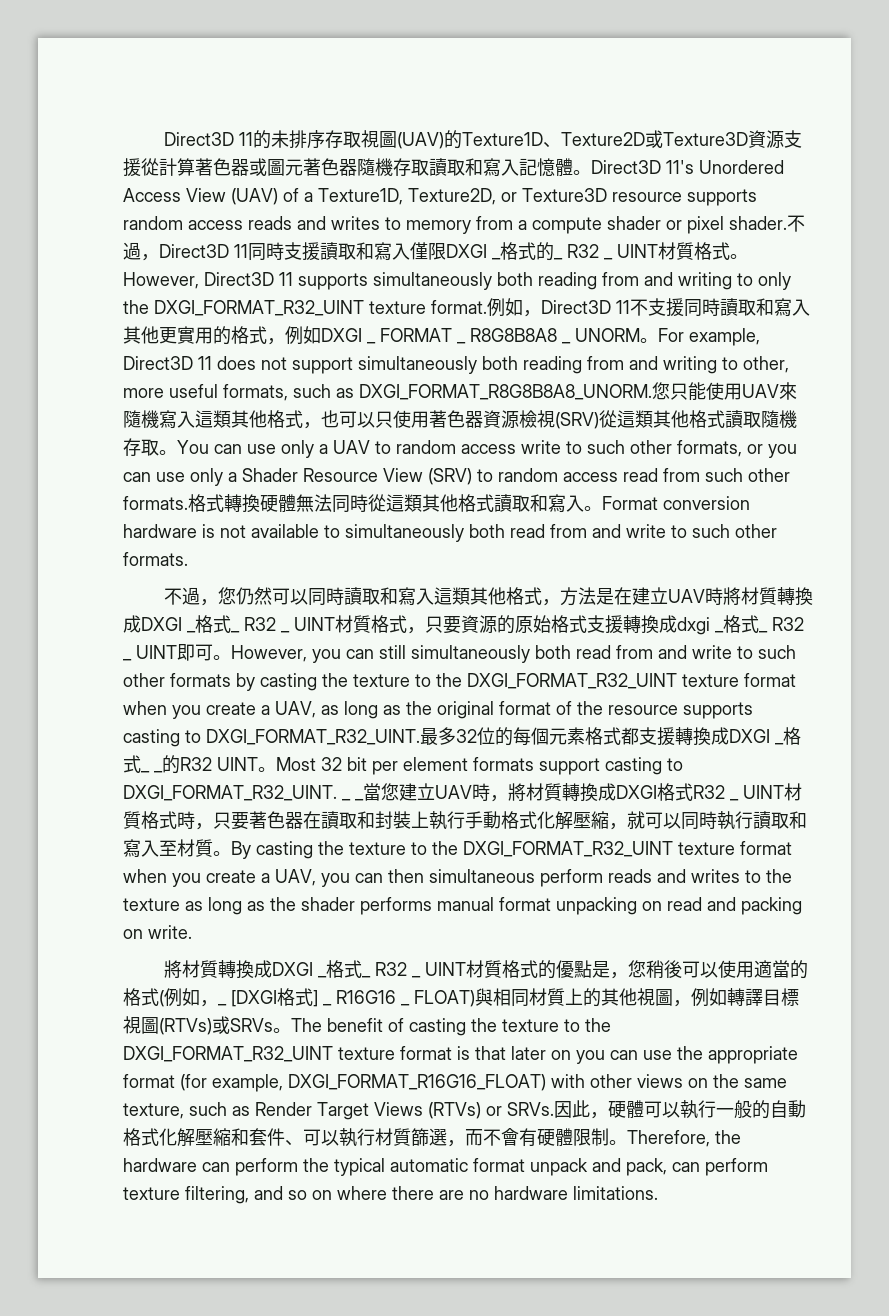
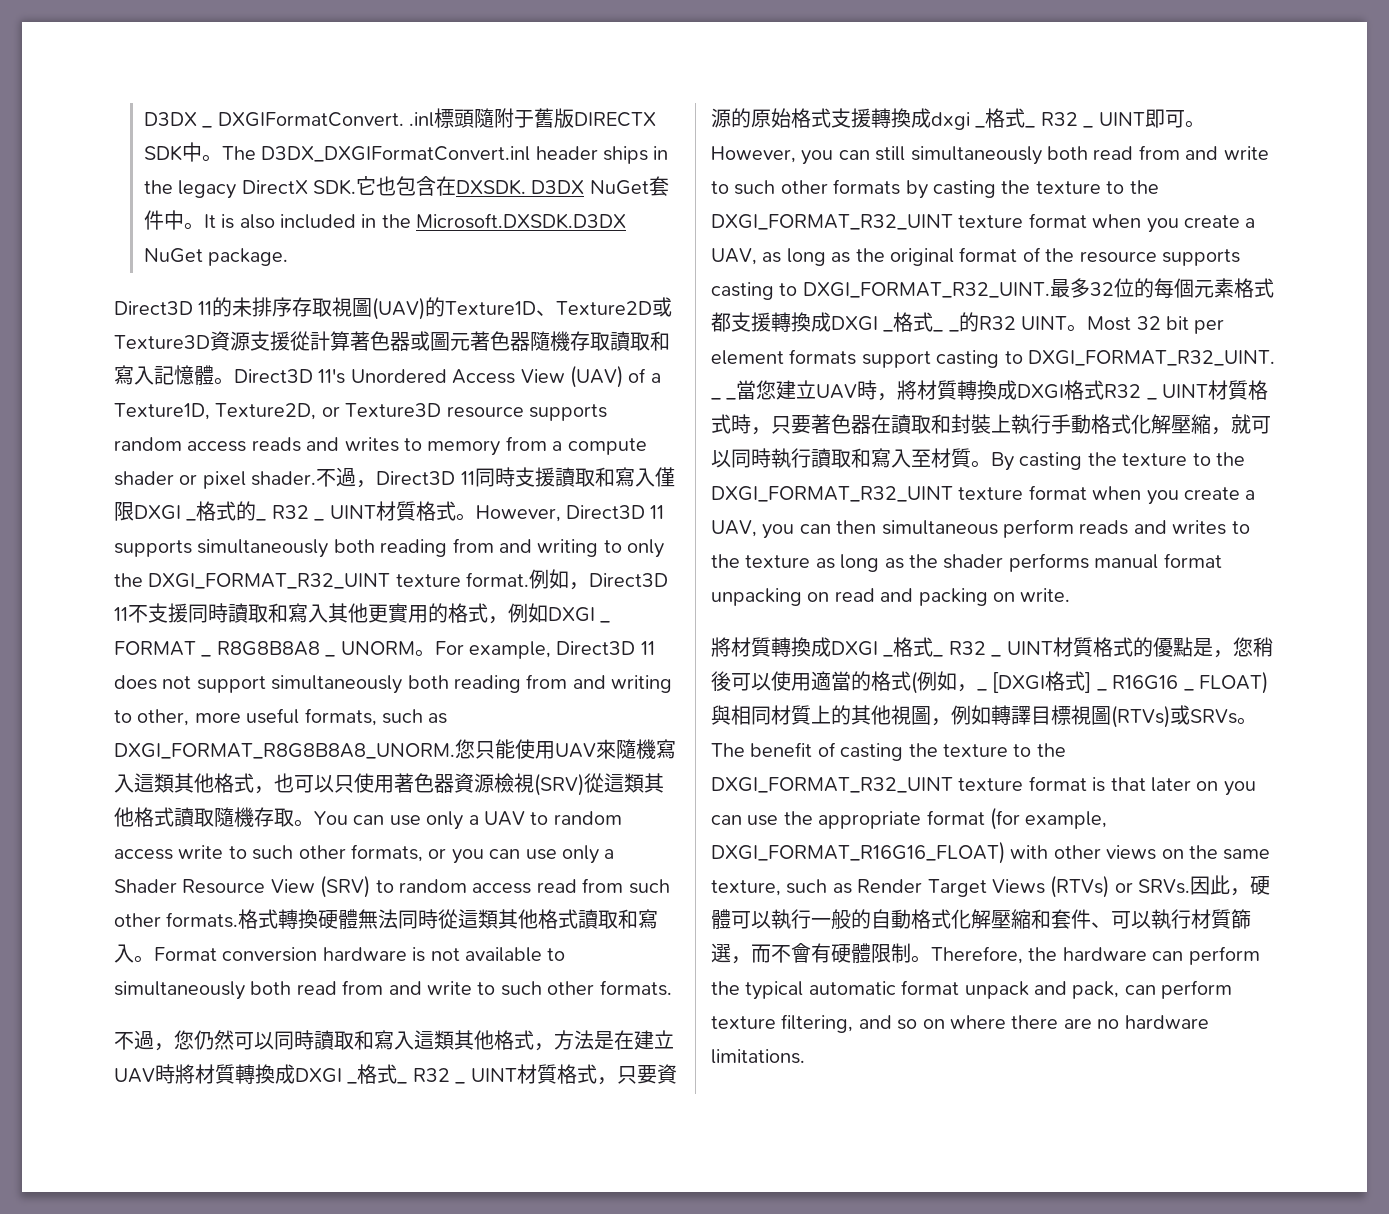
+ D3DX _ DXGIFormatConvert. .inl標頭隨附于舊版DIRECTX SDK中。The D3DX_DXGIFormatConvert.inl header ships in the legacy DirectX SDK.它也包含在DXSDK. D3DX NuGet套件中。It is also included in the Microsoft.DXSDK.D3DX NuGet package.

